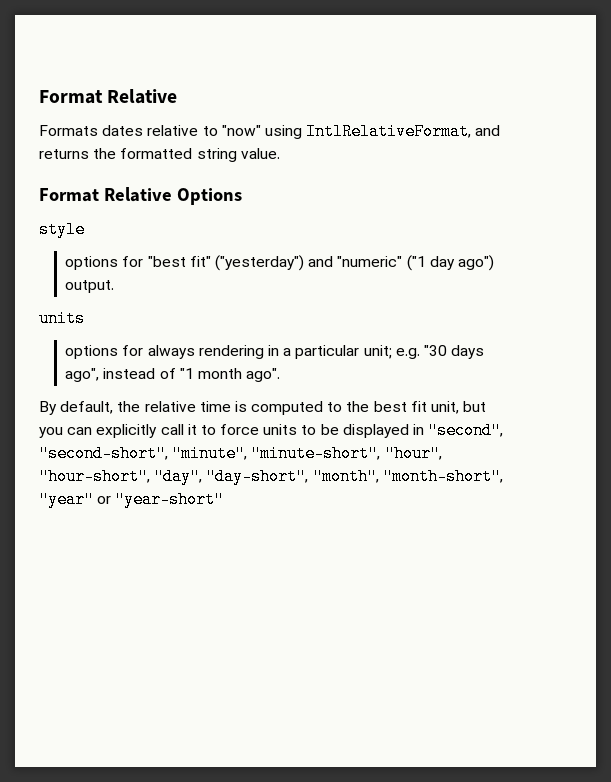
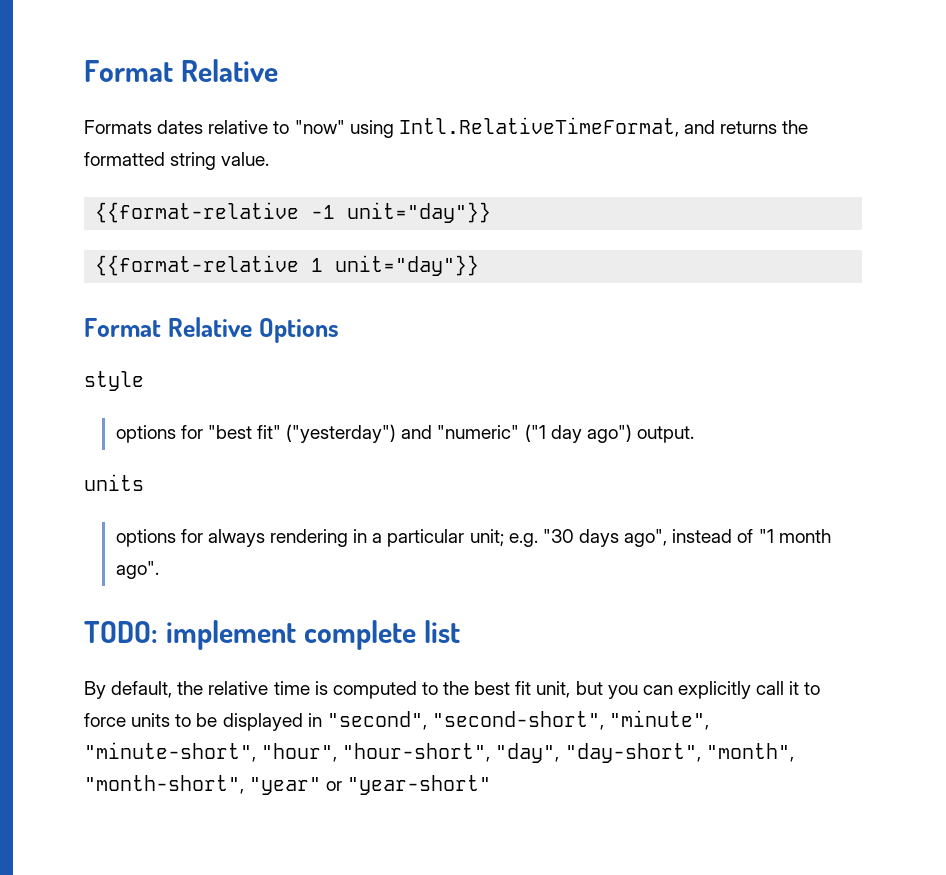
- Formats dates relative to "now" using IntlRelativeFormat, and returns the formatted string value.
+ Formats dates relative to "now" using Intl.RelativeTimeFormat, and returns the formatted string value.
+ {{format-relative -1 unit="day"}}
+ {{format-relative 1 unit="day"}}
+ TODO: implement complete list

